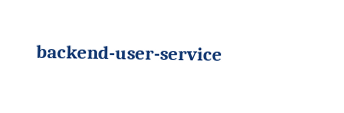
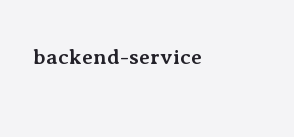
- backend-user-service
+ backend-service

